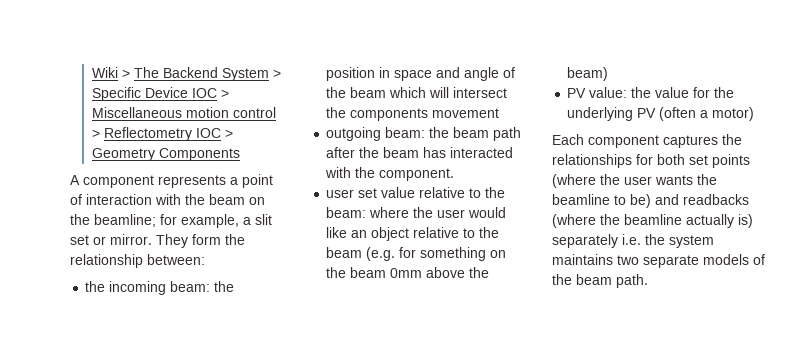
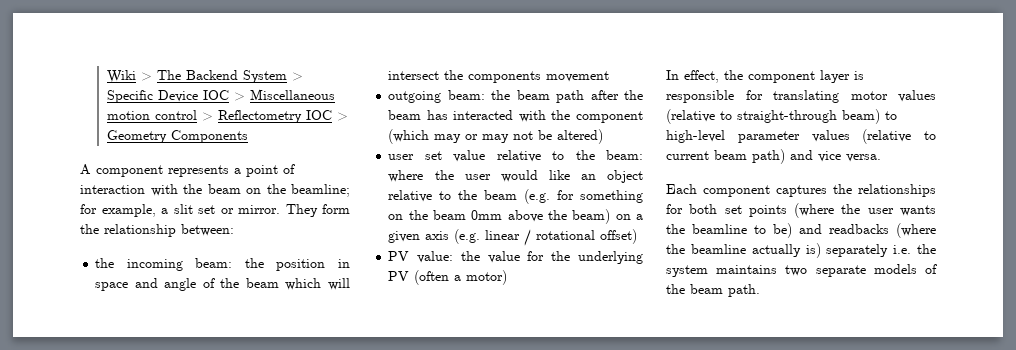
- outgoing beam: the beam path after the beam has interacted with the component.
+ outgoing beam: the beam path after the beam has interacted with the component (which may or may not be altered)
- user set value relative to the beam: where the user would like an object relative to the beam (e.g. for something on the beam 0mm above the beam)
+ user set value relative to the beam: where the user would like an object relative to the beam (e.g. for something on the beam 0mm above the beam) on a given axis (e.g. linear / rotational offset)
+ In effect, the component layer is responsible for translating motor values (relative to straight-through beam) to high-level parameter values (relative to current beam path) and vice versa.

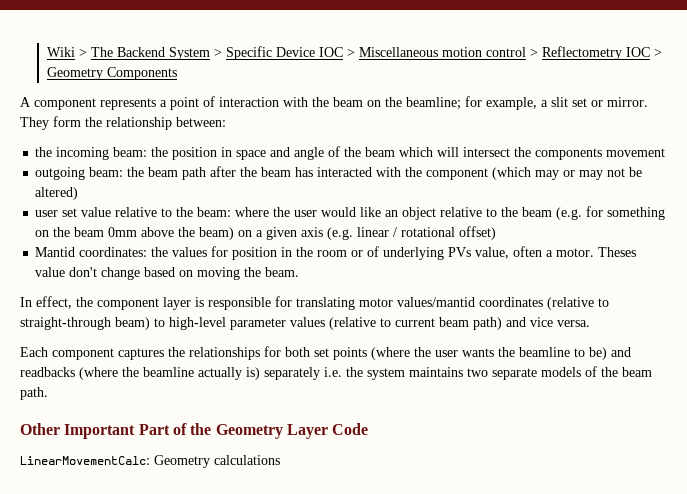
- PV value: the value for the underlying PV (often a motor)
+ Mantid coordinates: the values for position in the room or of underlying PVs value, often a motor. Theses value don't change based on moving the beam.
- In effect, the component layer is responsible for translating motor values (relative to straight-through beam) to high-level parameter values (relative to current beam path) and vice versa.
+ In effect, the component layer is responsible for translating motor values/mantid coordinates (relative to straight-through beam) to high-level parameter values (relative to current beam path) and vice versa.
+ Other Important Part of the Geometry Layer Code
+ LinearMovementCalc: Geometry calculations

